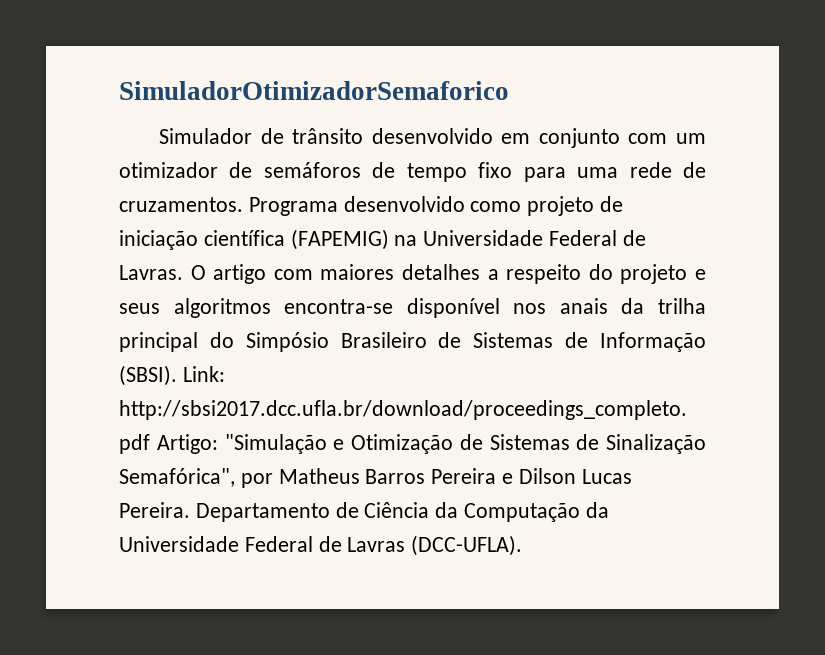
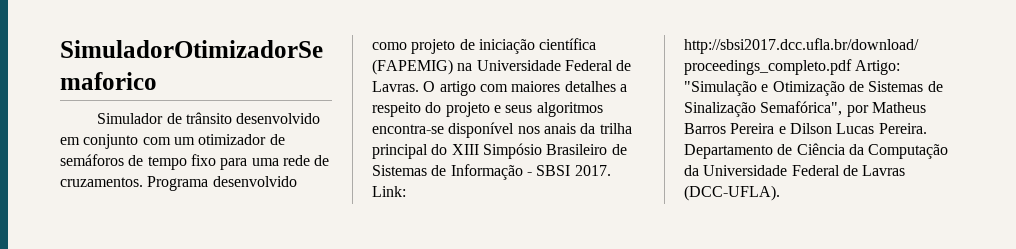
- O artigo com maiores detalhes a respeito do projeto e seus algoritmos encontra-se disponível nos anais da trilha principal do Simpósio Brasileiro de Sistemas de Informação (SBSI).
+ O artigo com maiores detalhes a respeito do projeto e seus algoritmos encontra-se disponível nos anais da trilha principal do XIII Simpósio Brasileiro de Sistemas de Informação - SBSI 2017.

